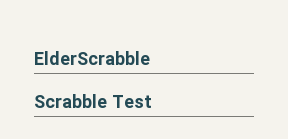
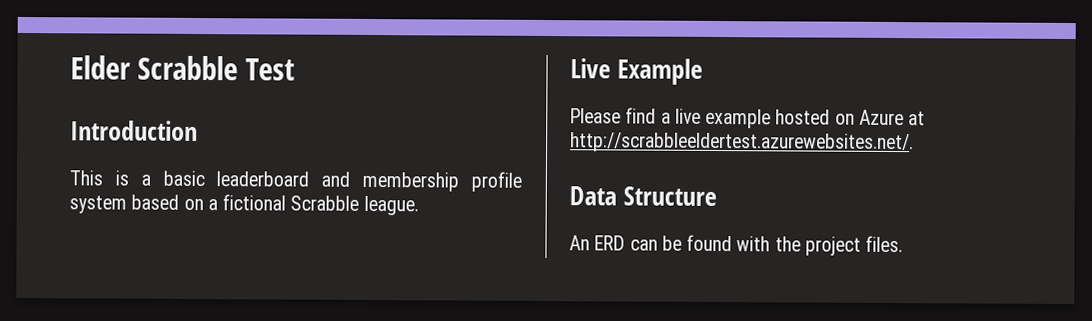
- ElderScrabble
- Scrabble Test
+ Elder Scrabble Test
+ Introduction
+ This is a basic leaderboard and membership profile system based on a fictional Scrabble league.
+ Live Example
+ Please find a live example hosted on Azure at http://scrabbleeldertest.azurewebsites.net/.
+ Data Structure
+ An ERD can be found with the project files.

